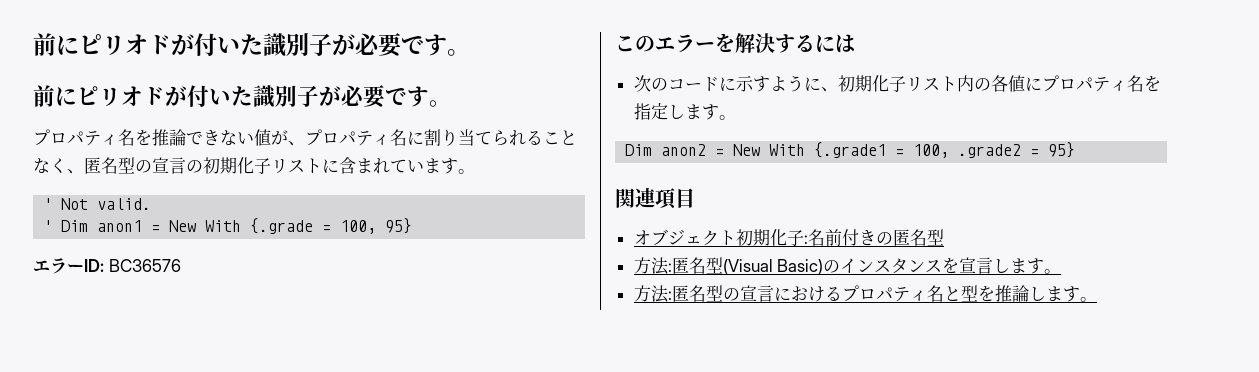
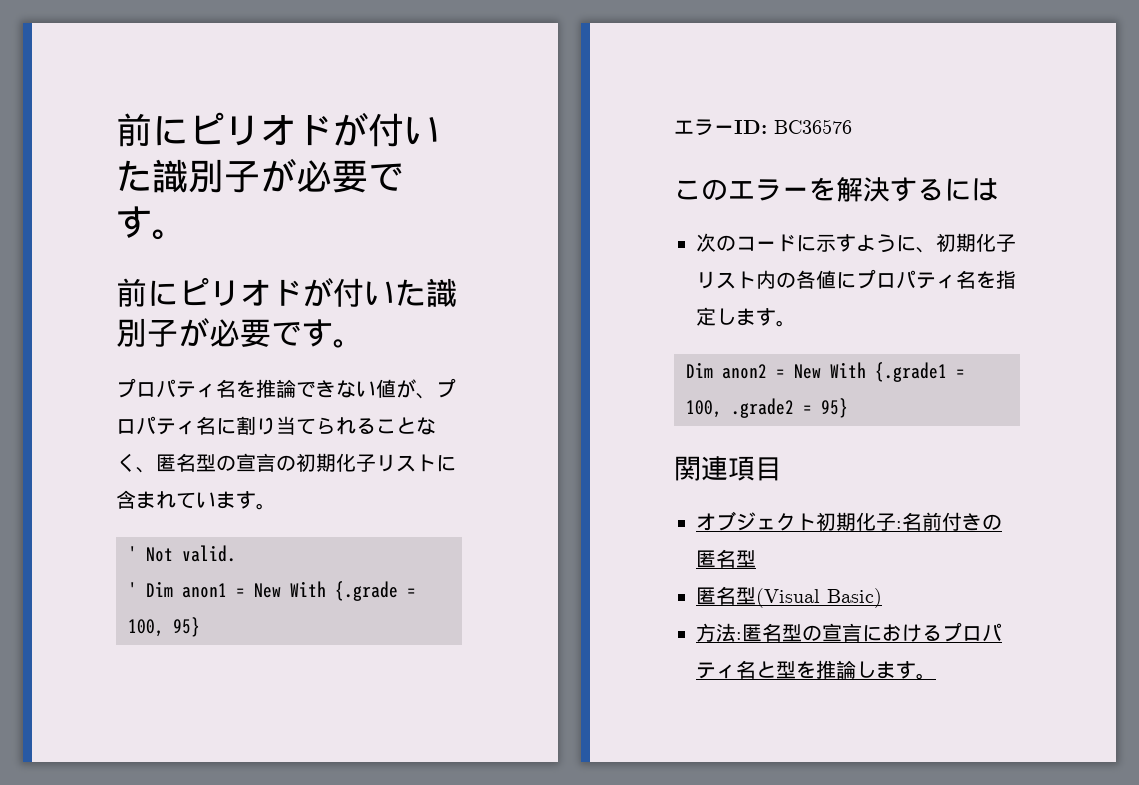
- 方法:匿名型(Visual Basic)のインスタンスを宣言します。
+ 匿名型(Visual Basic)

